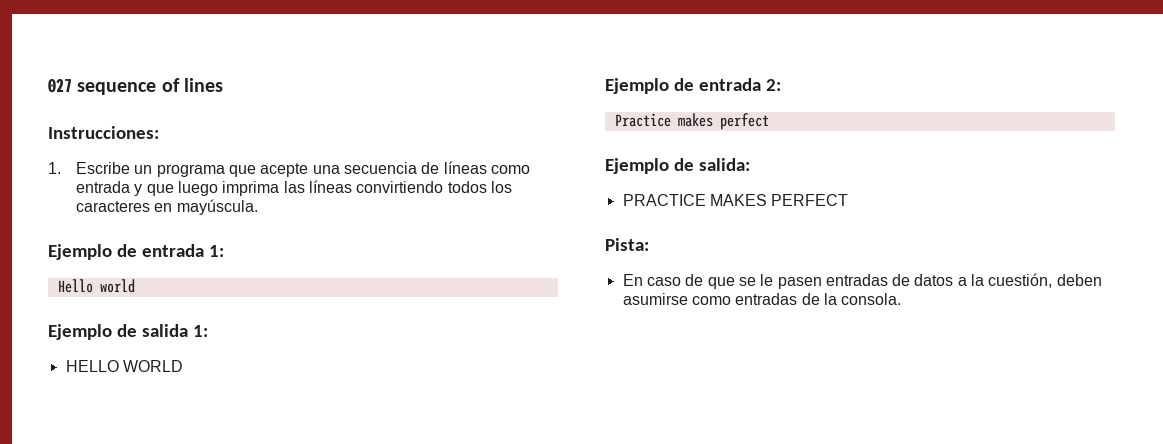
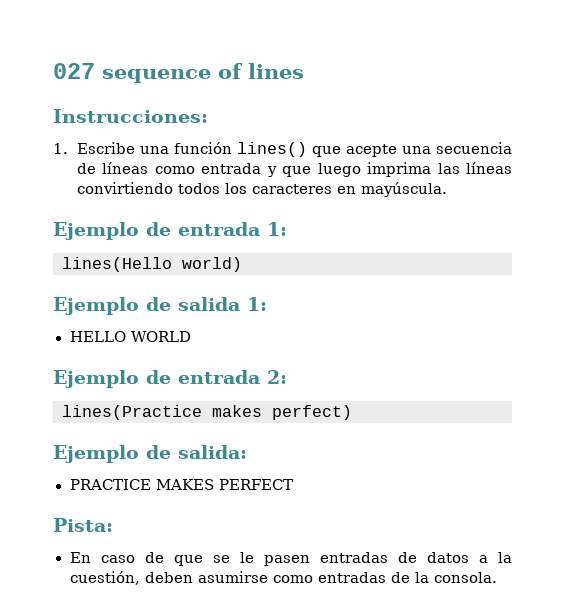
- 1. Escribe un programa que acepte una secuencia de líneas como entrada y que luego imprima las líneas convirtiendo todos los caracteres en mayúscula.
+ 1. Escribe una función lines() que acepte una secuencia de líneas como entrada y que luego imprima las líneas convirtiendo todos los caracteres en mayúscula.
- Hello world
+ lines(Hello world)
- Practice makes perfect
+ lines(Practice makes perfect)

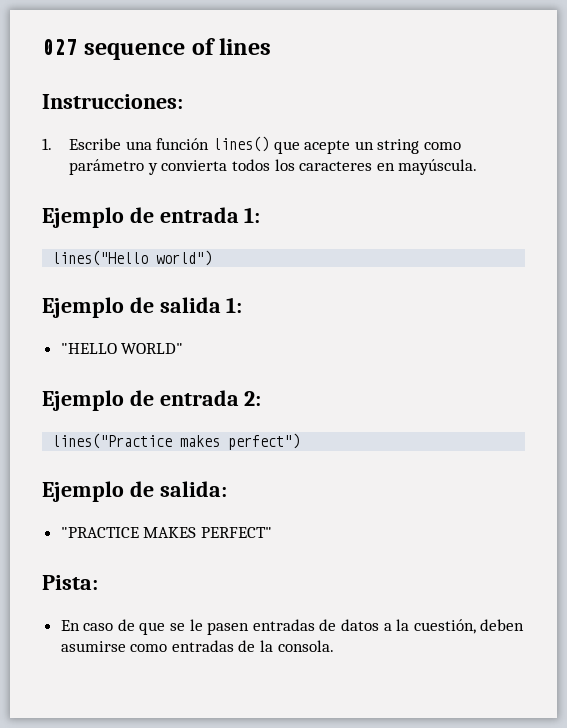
- 1. Escribe una función lines() que acepte una secuencia de líneas como entrada y que luego imprima las líneas convirtiendo todos los caracteres en mayúscula.
+ 1. Escribe una función lines() que acepte un string como parámetro y convierta todos los caracteres en mayúscula.
- lines(Hello world)
+ lines("Hello world")
- HELLO WORLD
+ "HELLO WORLD"
- lines(Practice makes perfect)
+ lines("Practice makes perfect")
- PRACTICE MAKES PERFECT
+ "PRACTICE MAKES PERFECT"

